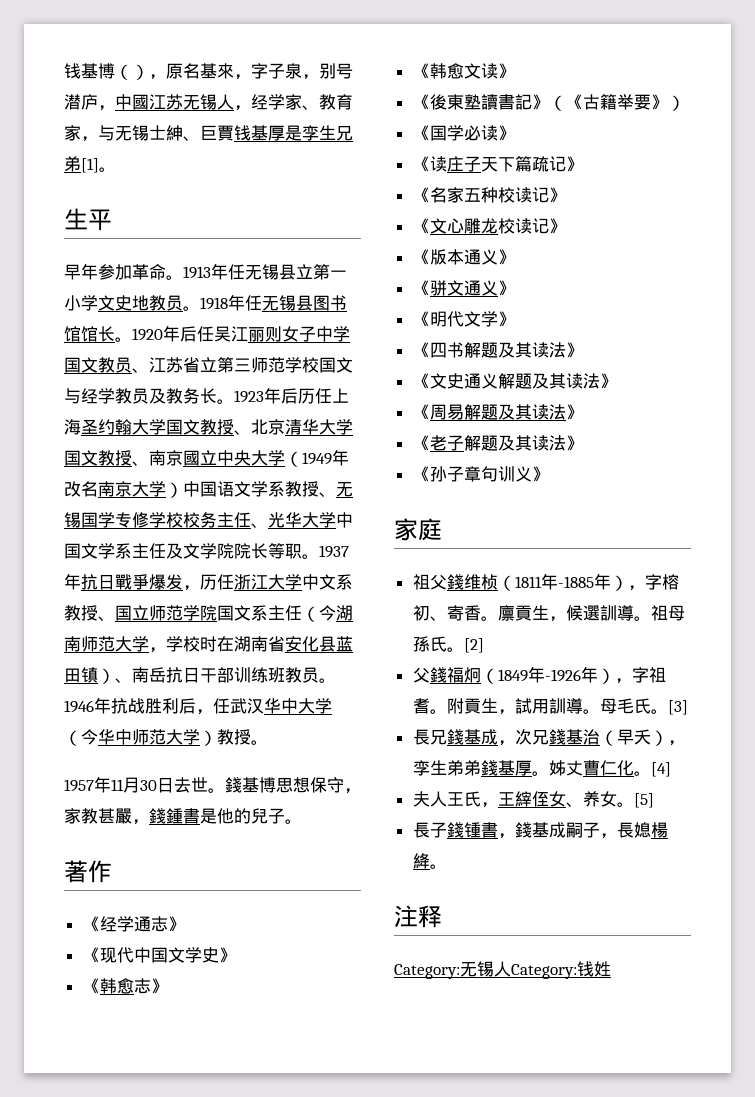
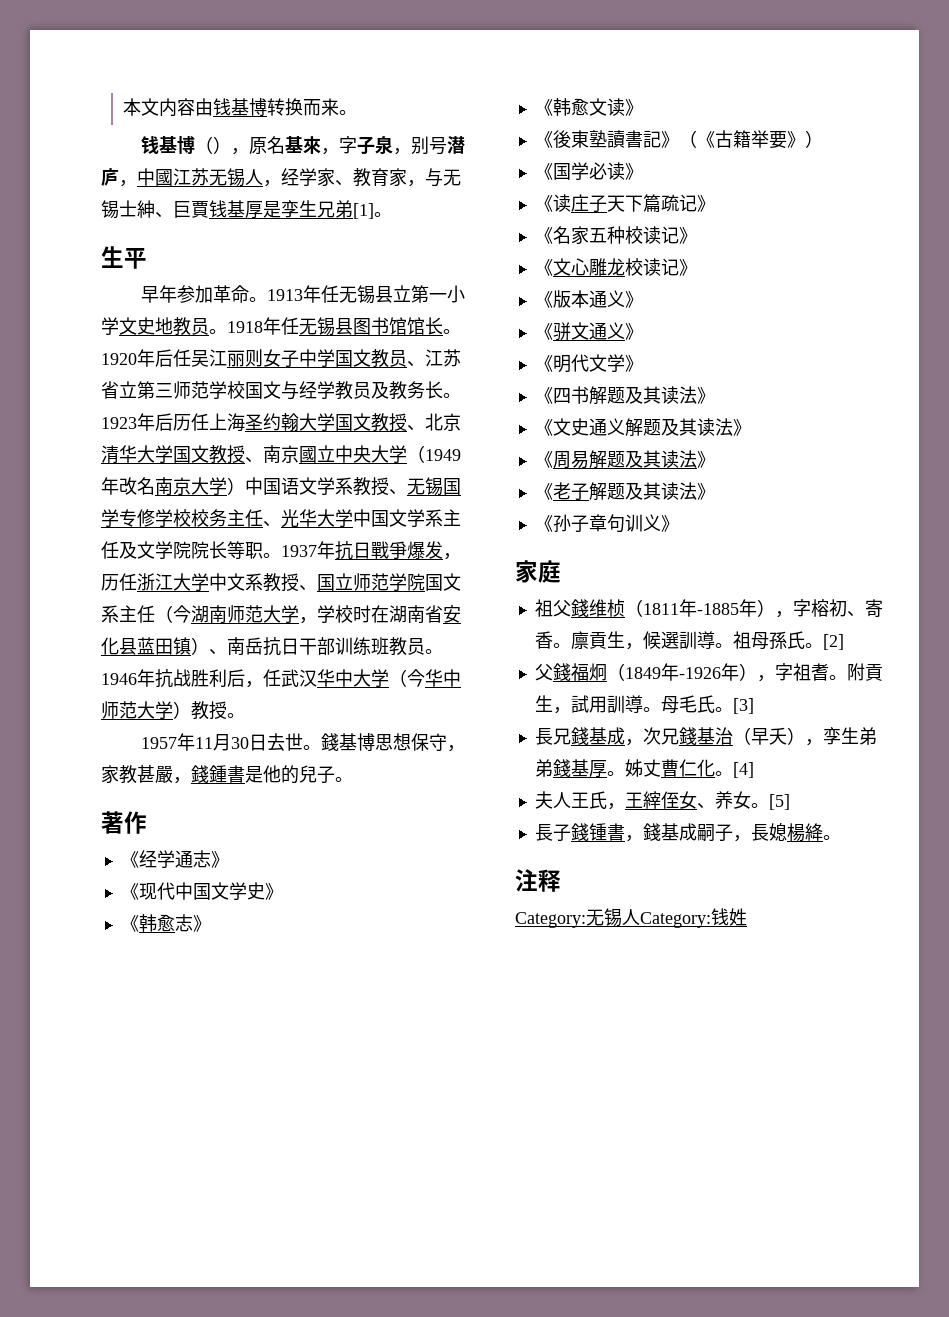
+ 本文内容由钱基博转换而来。

